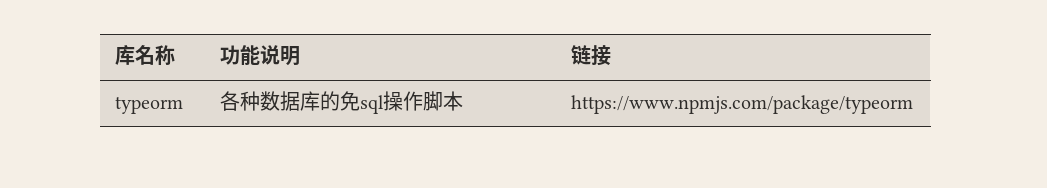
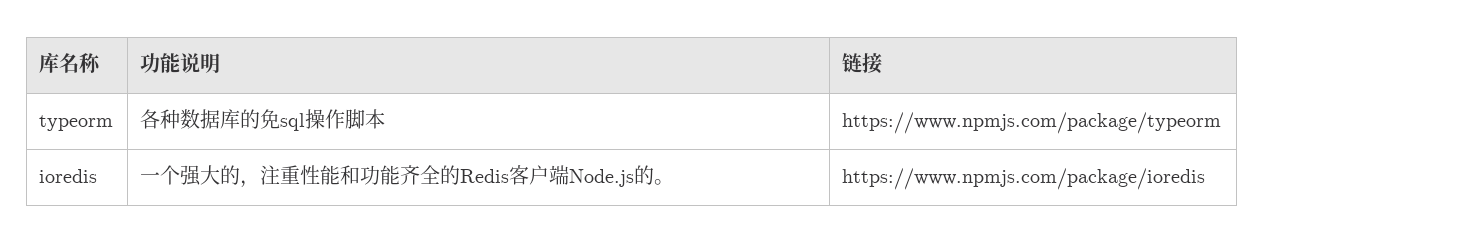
+ ioredis | 一个强大的，注重性能和功能齐全的Redis客户端Node.js的。 | https://www.npmjs.com/package/ioredis

